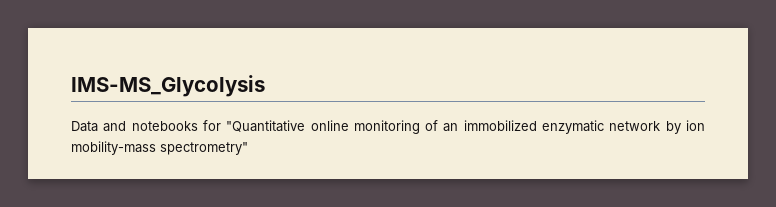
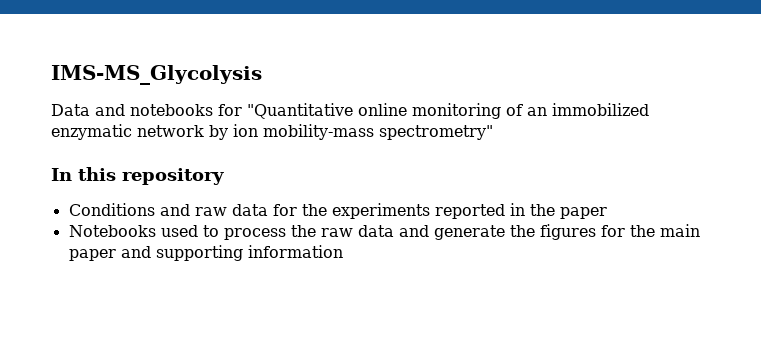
+ In this repository
+ Conditions and raw data for the experiments reported in the paper
+ Notebooks used to process the raw data and generate the figures for the main paper and supporting information

